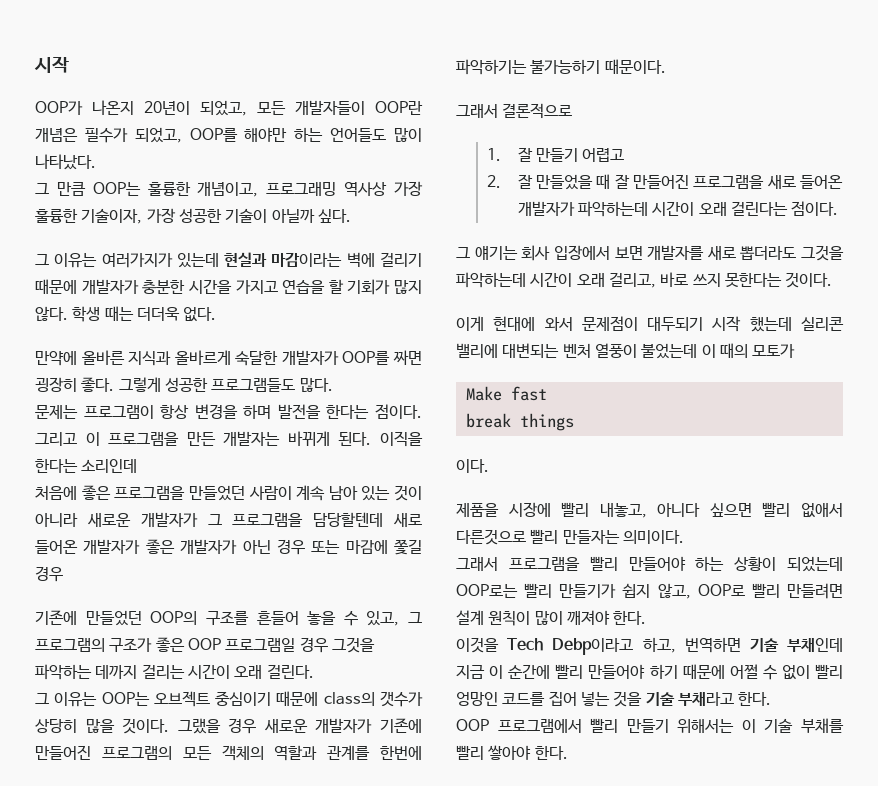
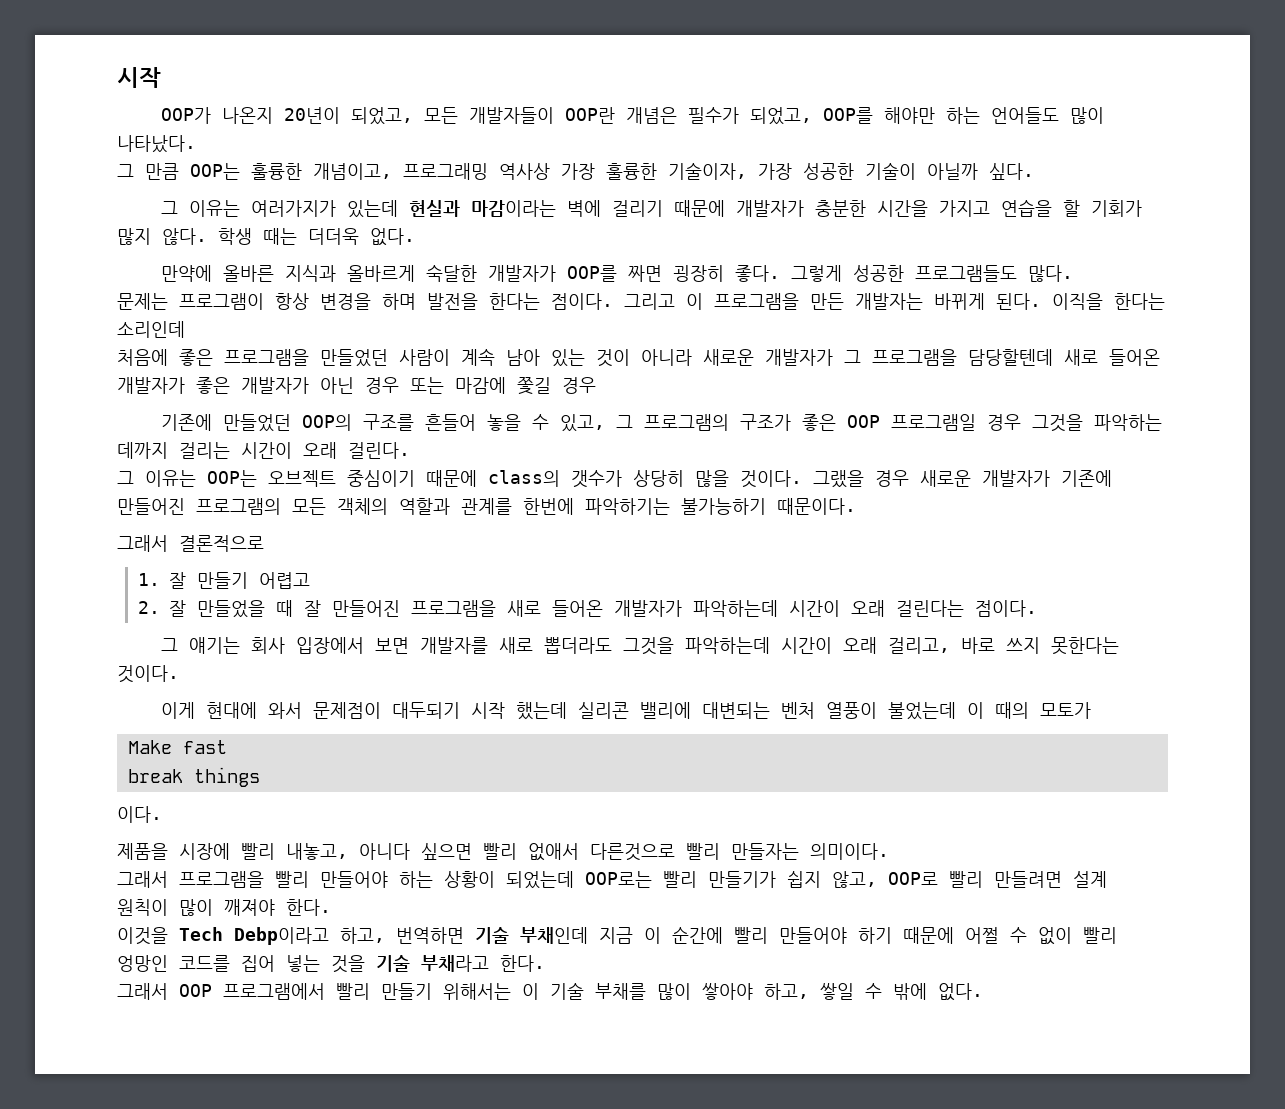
- OOP 프로그램에서 빨리 만들기 위해서는 이 기술 부채를 빨리 쌓아야 한다.
+ 그래서 OOP 프로그램에서 빨리 만들기 위해서는 이 기술 부채를 많이 쌓아야 하고, 쌓일 수 밖에 없다.

